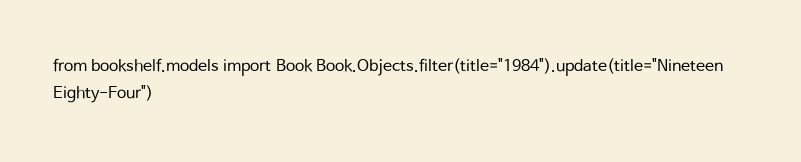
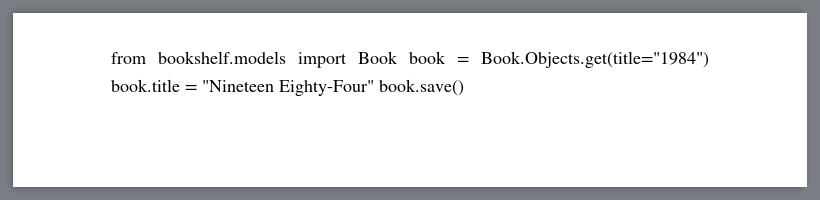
- from bookshelf.models import Book Book.Objects.filter(title="1984").update(title="Nineteen Eighty-Four")
+ from bookshelf.models import Book book = Book.Objects.get(title="1984") book.title = "Nineteen Eighty-Four" book.save()

